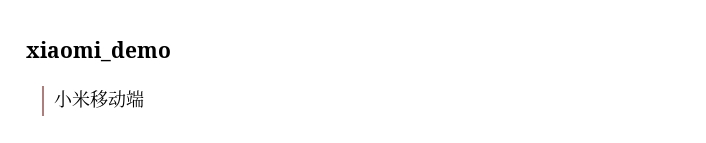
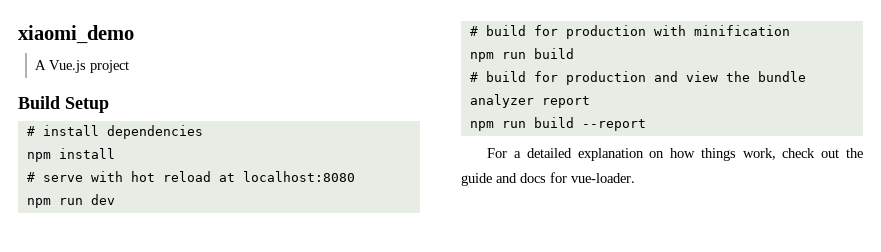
- 小米移动端
+ A Vue.js project
+ Build Setup
+ # install dependencies
+ npm install
+ # serve with hot reload at localhost:8080
+ npm run dev
+ # build for production with minification
+ npm run build
+ # build for production and view the bundle analyzer report
+ npm run build --report
+ For a detailed explanation on how things work, check out the guide and docs for vue-loader.

